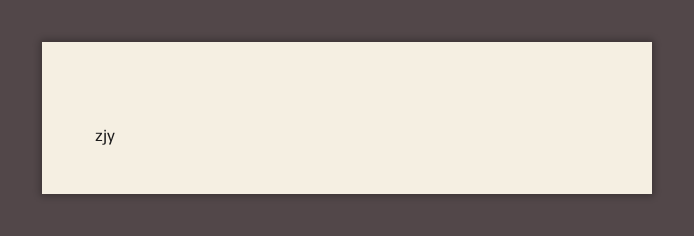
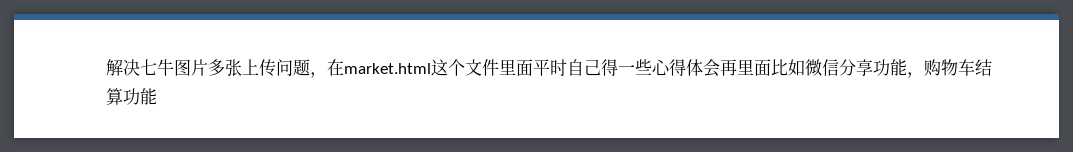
- zjy
+ 解决七牛图片多张上传问题，在market.html这个文件里面平时自己得一些心得体会再里面比如微信分享功能，购物车结算功能

